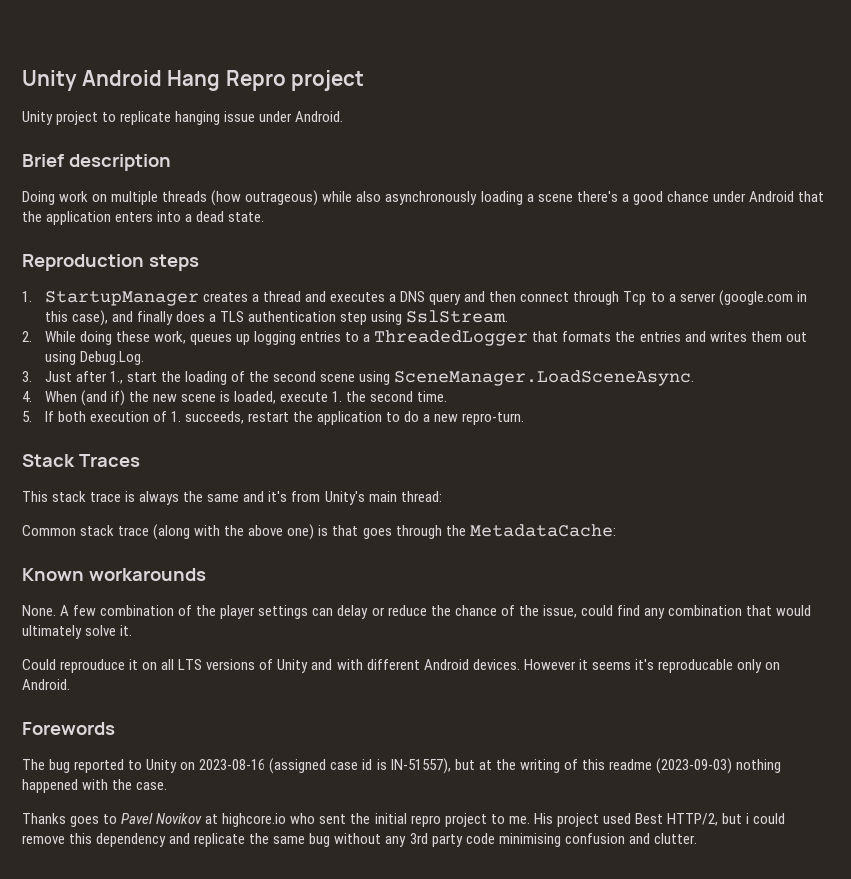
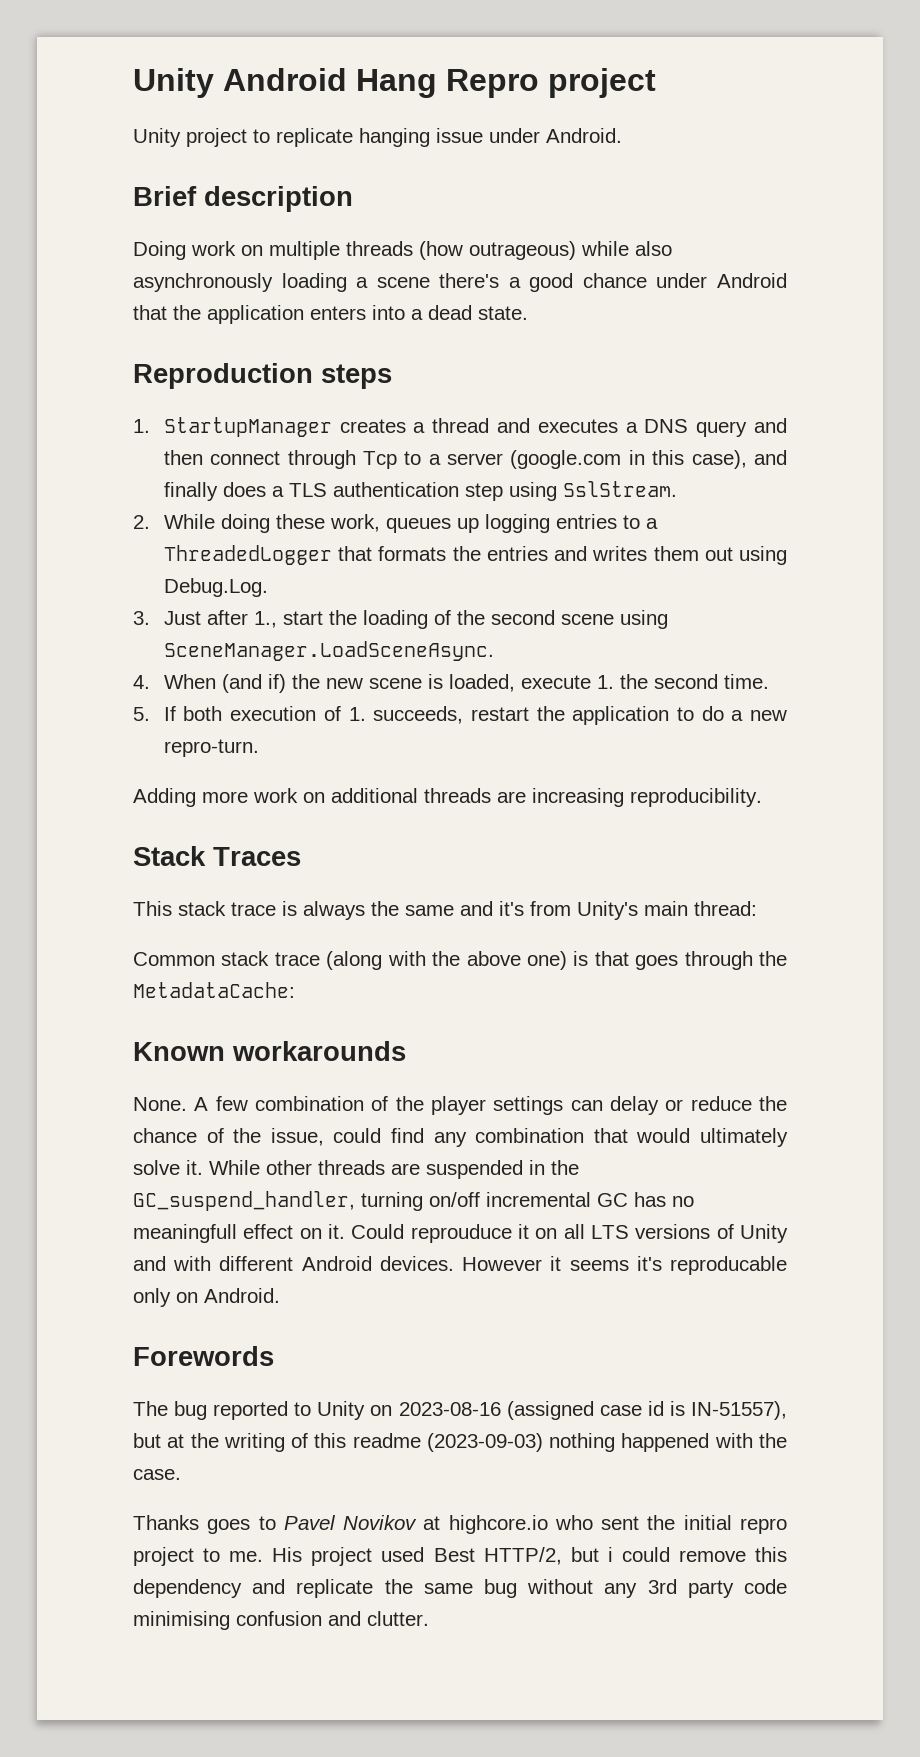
+ Adding more work on additional threads are increasing reproducibility.
- A few combination of the player settings can delay or reduce the chance of the issue, could find any combination that would ultimately solve it.
- Could reprouduce it on all LTS versions of Unity and with different Android devices.
+ A few combination of the player settings can delay or reduce the chance of the issue, could find any combination that would ultimately solve it. While other threads are suspended in the GC_suspend_handler, turning on/off incremental GC has no meaningfull effect on it. Could reprouduce it on all LTS versions of Unity and with different Android devices.

